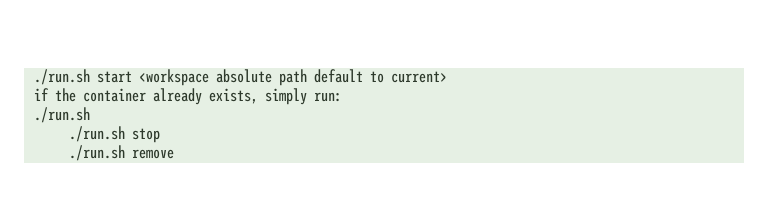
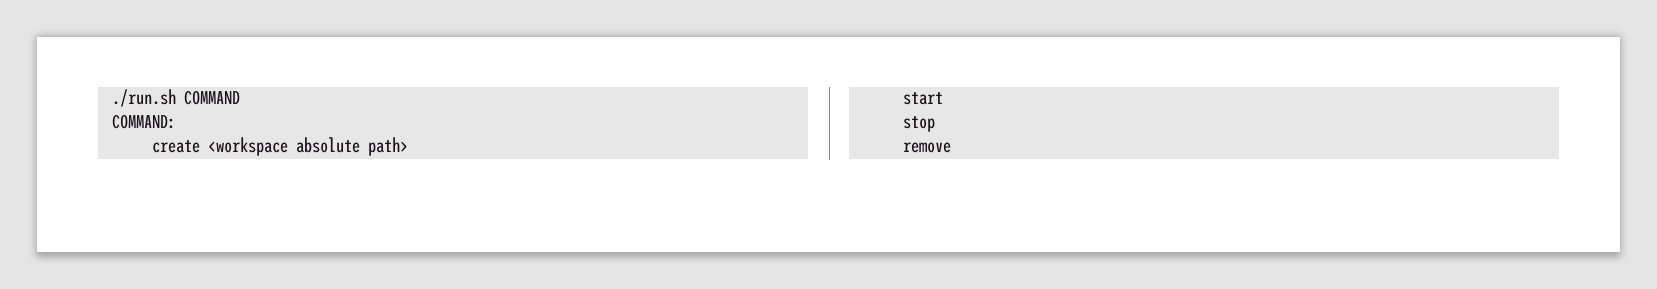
- ./run.sh start <workspace absolute path default to current>
- if the container already exists, simply run:
- ./run.sh
- ./run.sh stop
+ ./run.sh COMMAND
+ COMMAND:
+ create <workspace absolute path>
+ start
+ stop
- ./run.sh remove
+ remove

